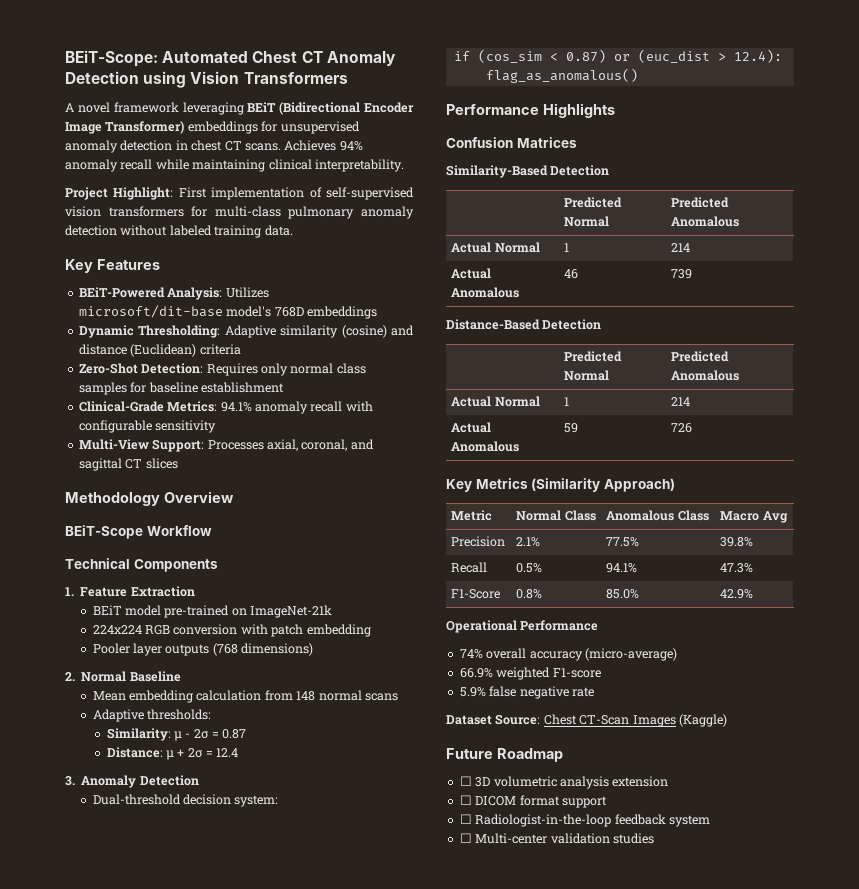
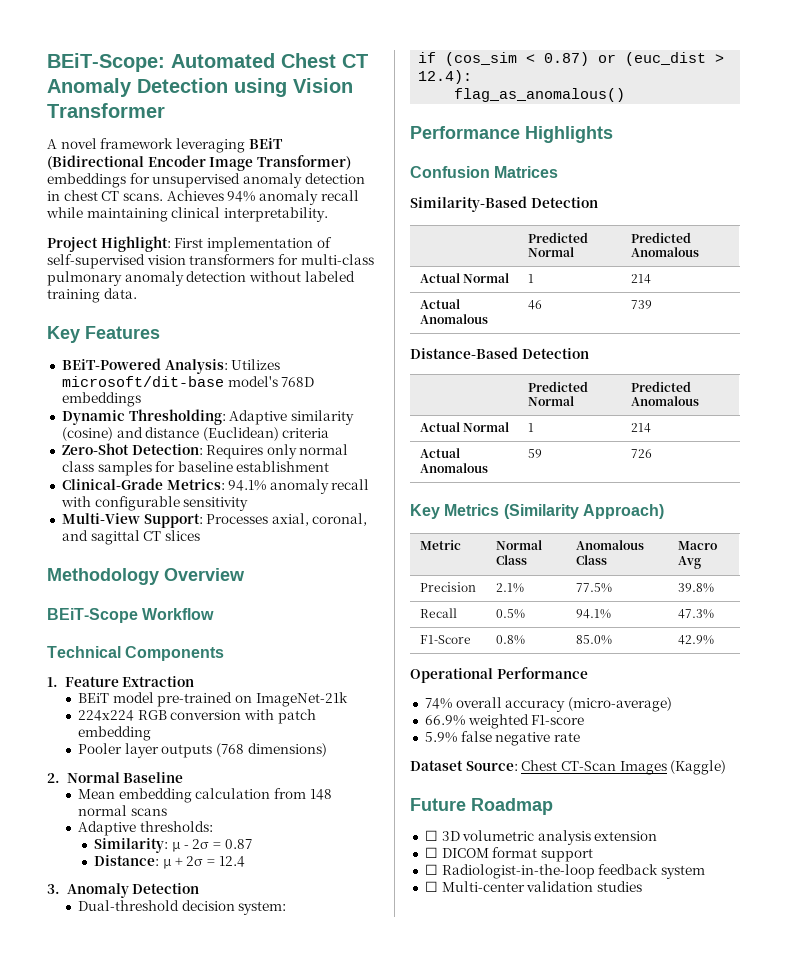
- BEiT-Scope: Automated Chest CT Anomaly Detection using Vision Transformers
+ BEiT-Scope: Automated Chest CT Anomaly Detection using Vision Transformer

